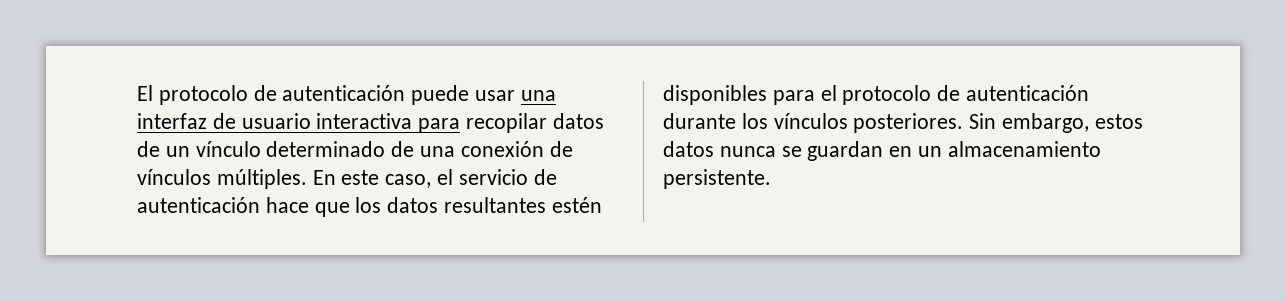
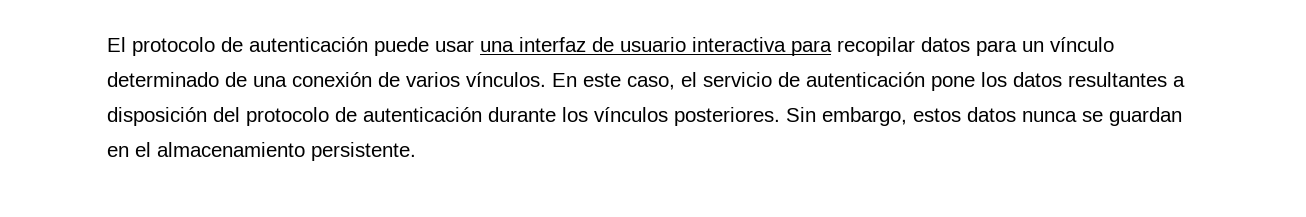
- El protocolo de autenticación puede usar una interfaz de usuario interactiva para recopilar datos de un vínculo determinado de una conexión de vínculos múltiples.
+ El protocolo de autenticación puede usar una interfaz de usuario interactiva para recopilar datos para un vínculo determinado de una conexión de varios vínculos.
- En este caso, el servicio de autenticación hace que los datos resultantes estén disponibles para el protocolo de autenticación durante los vínculos posteriores.
+ En este caso, el servicio de autenticación pone los datos resultantes a disposición del protocolo de autenticación durante los vínculos posteriores.
- Sin embargo, estos datos nunca se guardan en un almacenamiento persistente.
+ Sin embargo, estos datos nunca se guardan en el almacenamiento persistente.

